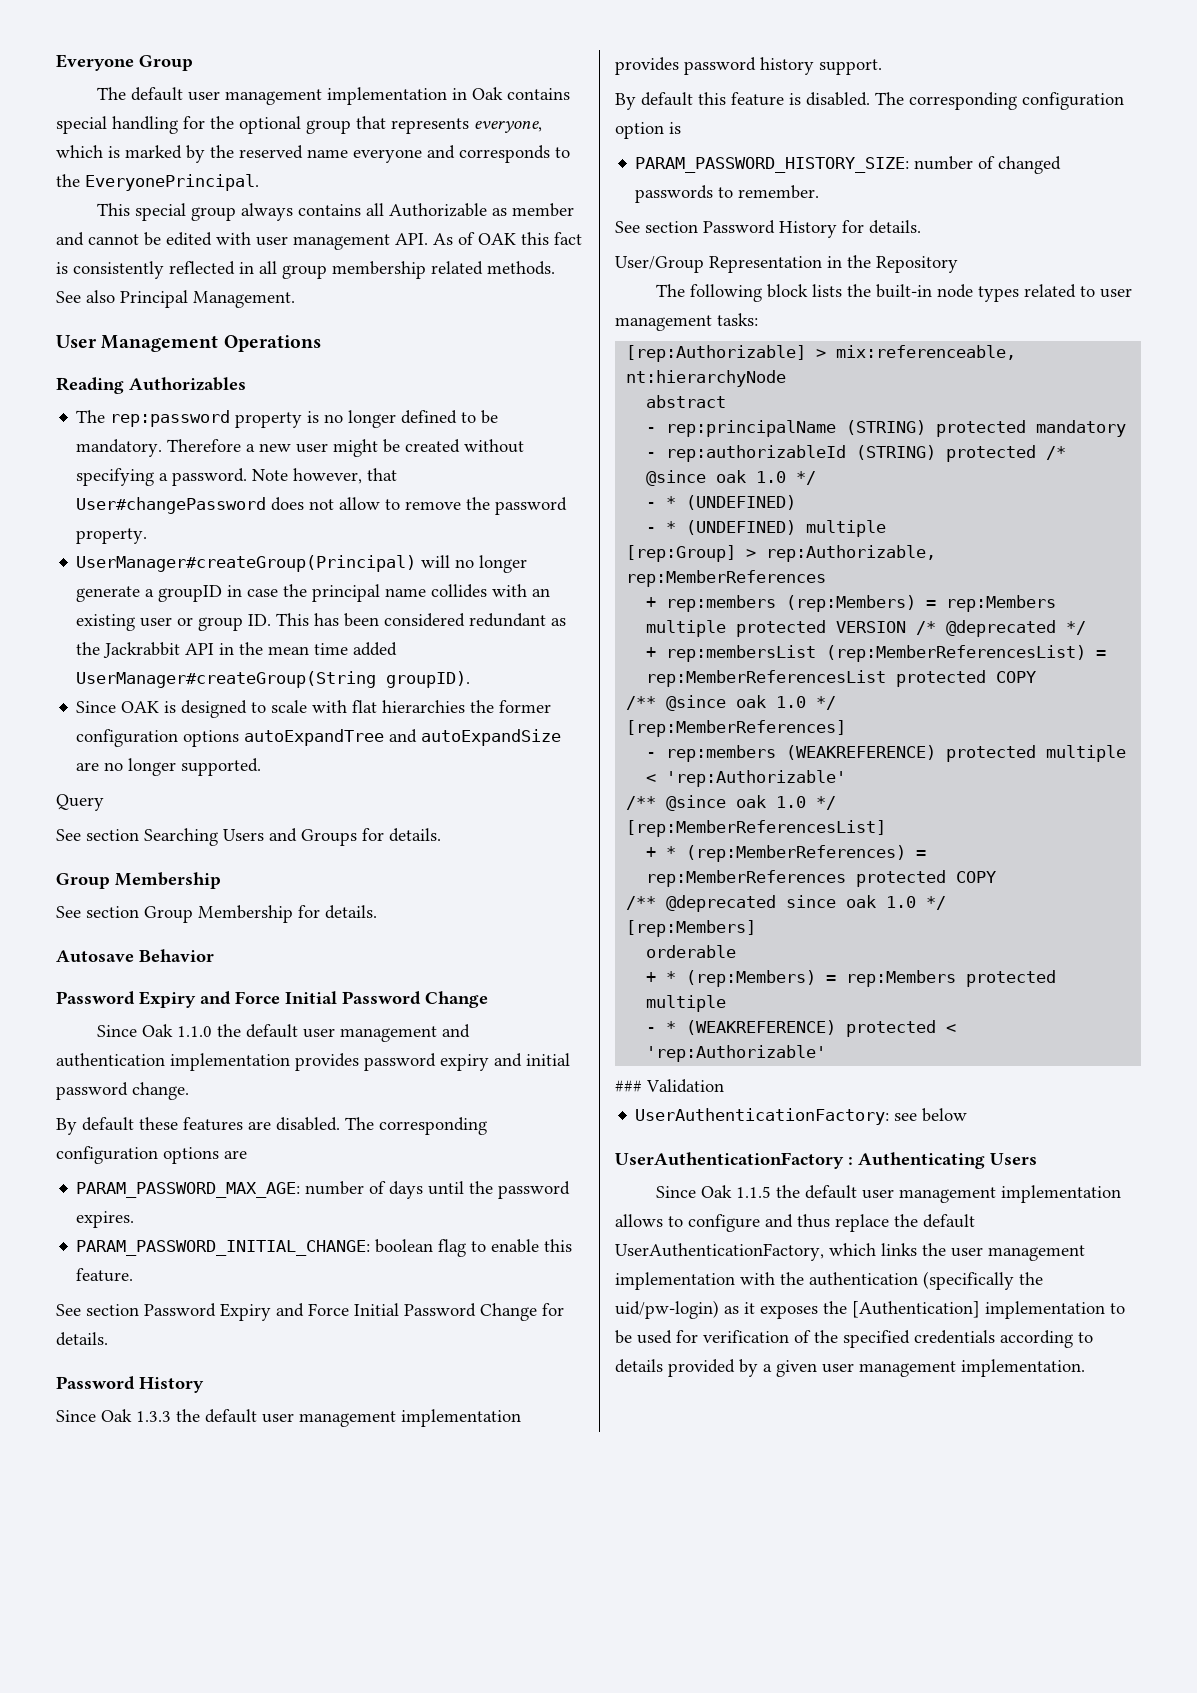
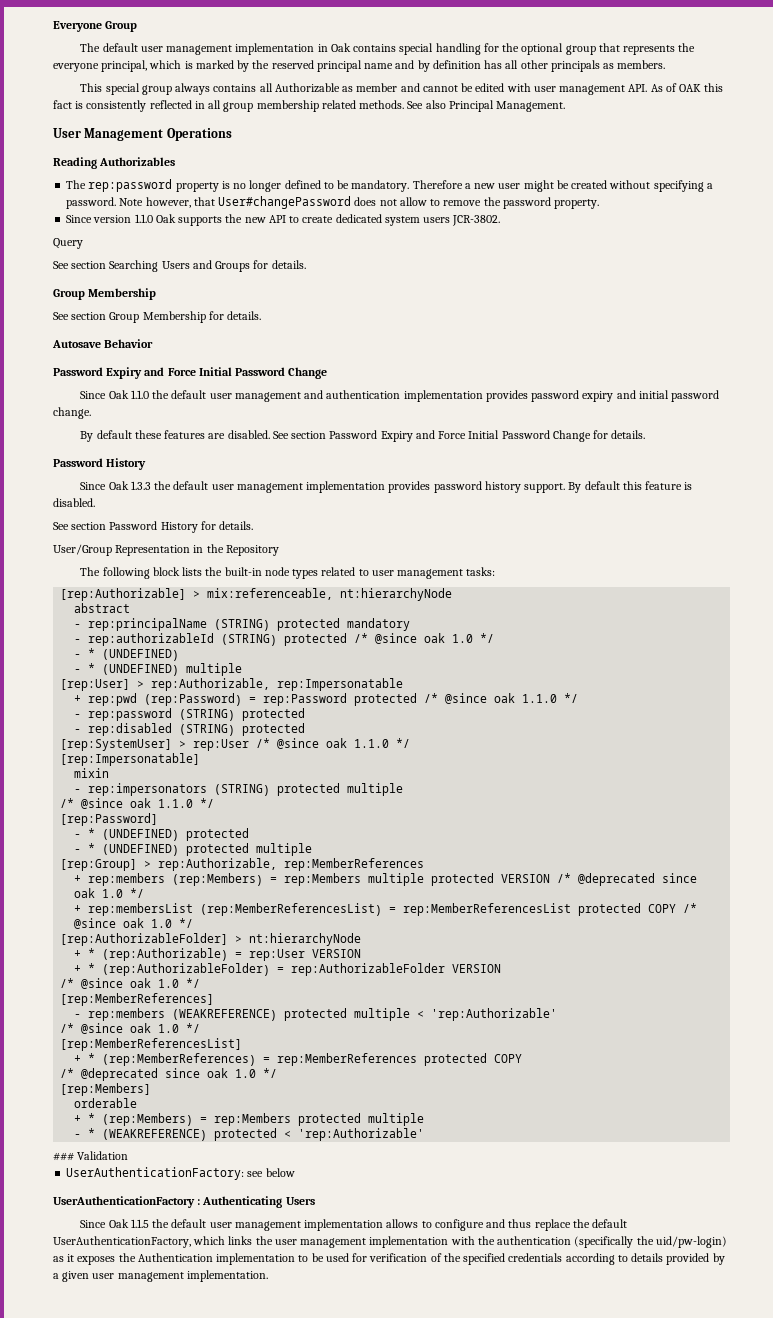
- The default user management implementation in Oak contains special handling for the optional group that represents everyone, which is marked by the reserved name everyone and corresponds to the EveryonePrincipal.
+ The default user management implementation in Oak contains special handling for the optional group that represents the everyone principal, which is marked by the reserved principal name and by definition has all other principals as members.
- UserManager#createGroup(Principal) will no longer generate a groupID in case the principal name collides with an existing user or group ID. This has been considered redundant as the Jackrabbit API in the mean time added UserManager#createGroup(String groupID).
- Since OAK is designed to scale with flat hierarchies the former configuration options autoExpandTree and autoExpandSize are no longer supported.
+ Since version 1.1.0 Oak supports the new API to create dedicated system users JCR-3802.
- By default these features are disabled. The corresponding configuration options are
- PARAM_PASSWORD_MAX_AGE: number of days until the password expires.
- PARAM_PASSWORD_INITIAL_CHANGE: boolean flag to enable this feature.
- See section Password Expiry and Force Initial Password Change for details.
+ By default these features are disabled. See section Password Expiry and Force Initial Password Change for details.
- Since Oak 1.3.3 the default user management implementation provides password history support.
- By default this feature is disabled. The corresponding configuration option is
- PARAM_PASSWORD_HISTORY_SIZE: number of changed passwords to remember.
+ Since Oak 1.3.3 the default user management implementation provides password history support. By default this feature is disabled.
+ [rep:User] > rep:Authorizable, rep:Impersonatable
+ + rep:pwd (rep:Password) = rep:Password protected /* @since oak 1.1.0 */
+ - rep:password (STRING) protected
+ - rep:disabled (STRING) protected
+ [rep:SystemUser] > rep:User /* @since oak 1.1.0 */
+ [rep:Impersonatable]
+ mixin
+ - rep:impersonators (STRING) protected multiple
+ /* @since oak 1.1.0 */
+ [rep:Password]
+ - * (UNDEFINED) protected
+ - * (UNDEFINED) protected multiple
- + rep:members (rep:Members) = rep:Members multiple protected VERSION /* @deprecated */
+ + rep:members (rep:Members) = rep:Members multiple protected VERSION /* @deprecated since oak 1.0 */
- + rep:membersList (rep:MemberReferencesList) = rep:MemberReferencesList protected COPY
- /** @since oak 1.0 */
+ + rep:membersList (rep:MemberReferencesList) = rep:MemberReferencesList protected COPY /* @since oak 1.0 */
+ [rep:AuthorizableFolder] > nt:hierarchyNode
+ + * (rep:Authorizable) = rep:User VERSION
+ + * (rep:AuthorizableFolder) = rep:AuthorizableFolder VERSION
+ /* @since oak 1.0 */
  - rep:members (WEAKREFERENCE) protected multiple < 'rep:Authorizable'
- /** @since oak 1.0 */
+ /* @since oak 1.0 */
  + * (rep:MemberReferences) = rep:MemberReferences protected COPY
- /** @deprecated since oak 1.0 */
+ /* @deprecated since oak 1.0 */
- Since Oak 1.1.5 the default user management implementation allows to configure and thus replace the default UserAuthenticationFactory, which links the user management implementation with the authentication (specifically the uid/pw-login) as it exposes the [Authentication] implementation to be used for verification of the specified credentials according to details provided by a given user management implementation.
+ Since Oak 1.1.5 the default user management implementation allows to configure and thus replace the default UserAuthenticationFactory, which links the user management implementation with the authentication (specifically the uid/pw-login) as it exposes the Authentication implementation to be used for verification of the specified credentials according to details provided by a given user management implementation.

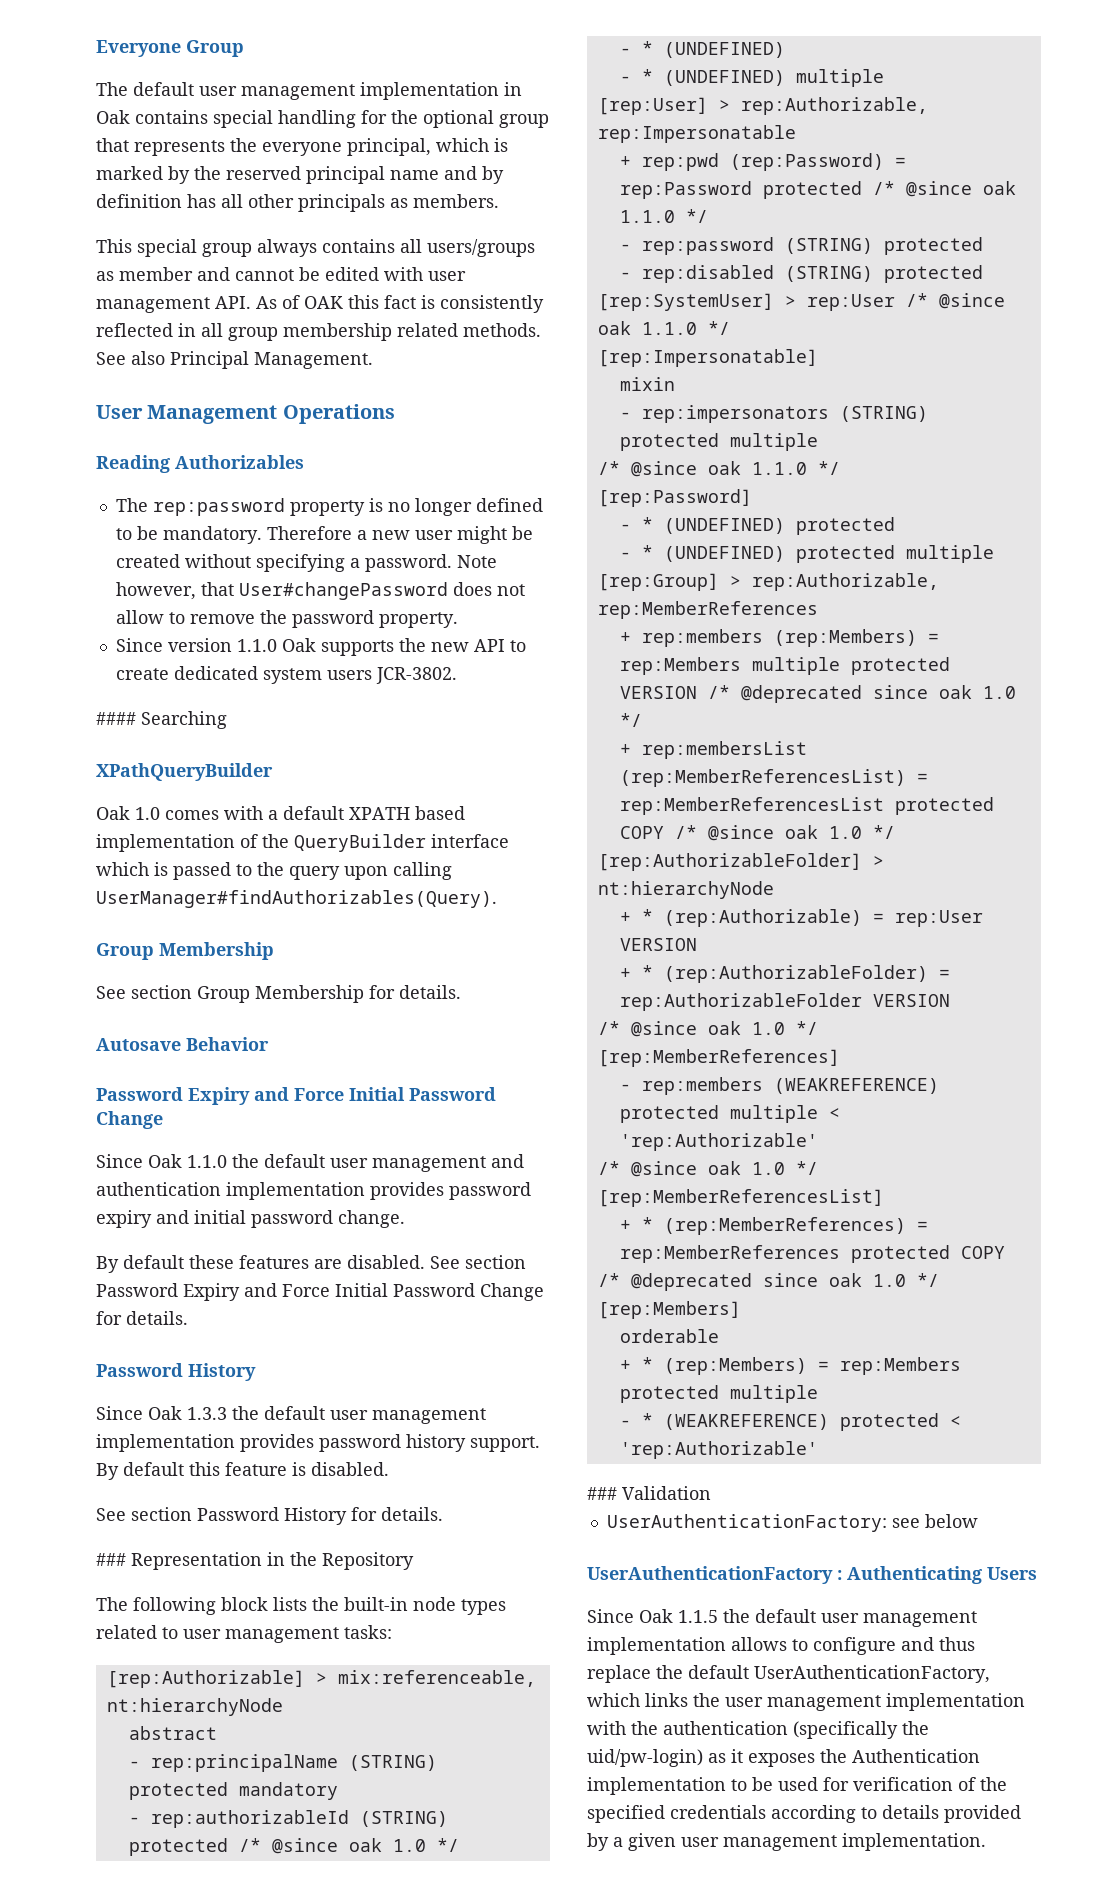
- This special group always contains all Authorizable as member and cannot be edited with user management API. As of OAK this fact is consistently reflected in all group membership related methods.
+ This special group always contains all users/groups as member and cannot be edited with user management API. As of OAK this fact is consistently reflected in all group membership related methods.
- Query
- See section Searching Users and Groups for details.
+ #### Searching
+ XPathQueryBuilder
+ Oak 1.0 comes with a default XPATH based implementation of the QueryBuilder interface which is passed to the query upon calling UserManager#findAuthorizables(Query).
- User/Group Representation in the Repository
+ ### Representation in the Repository

